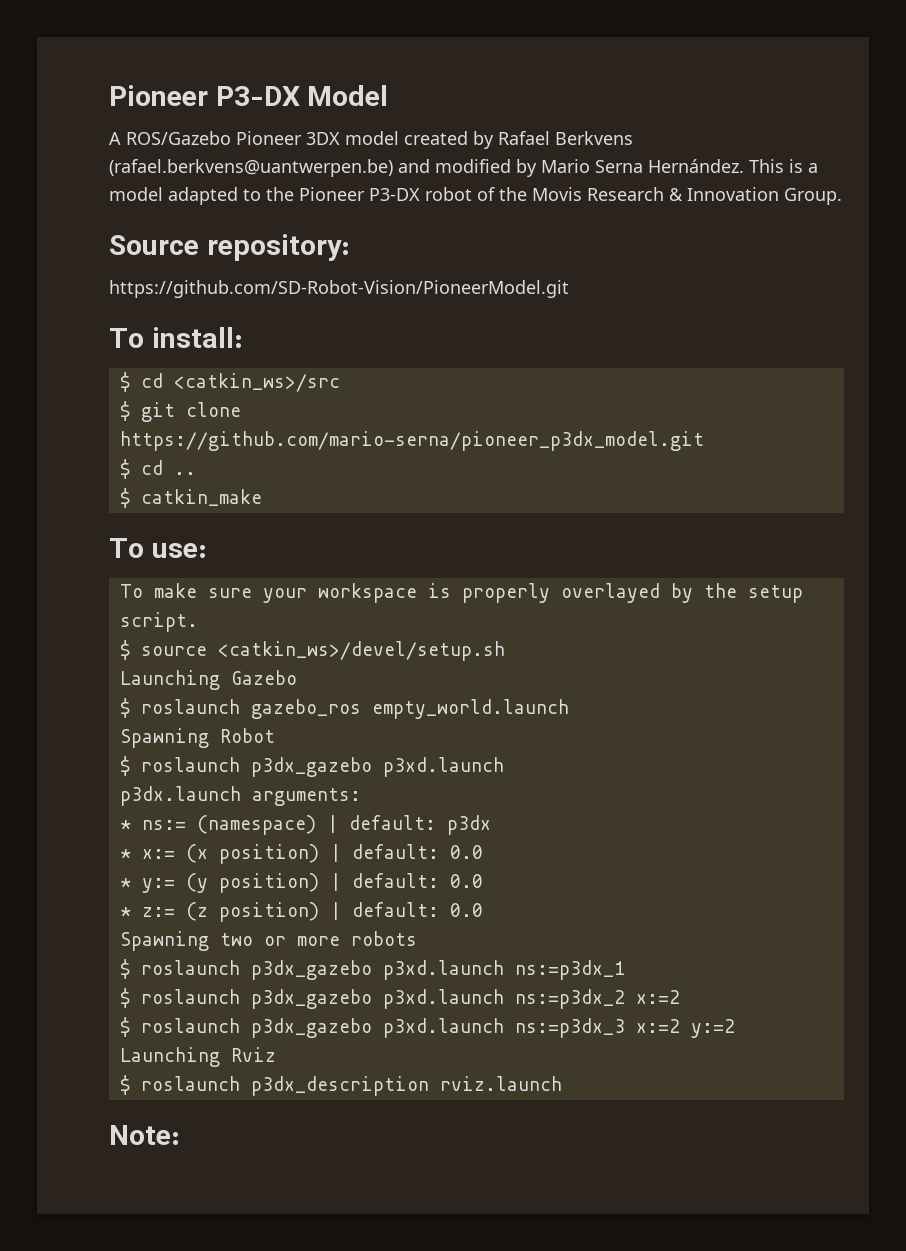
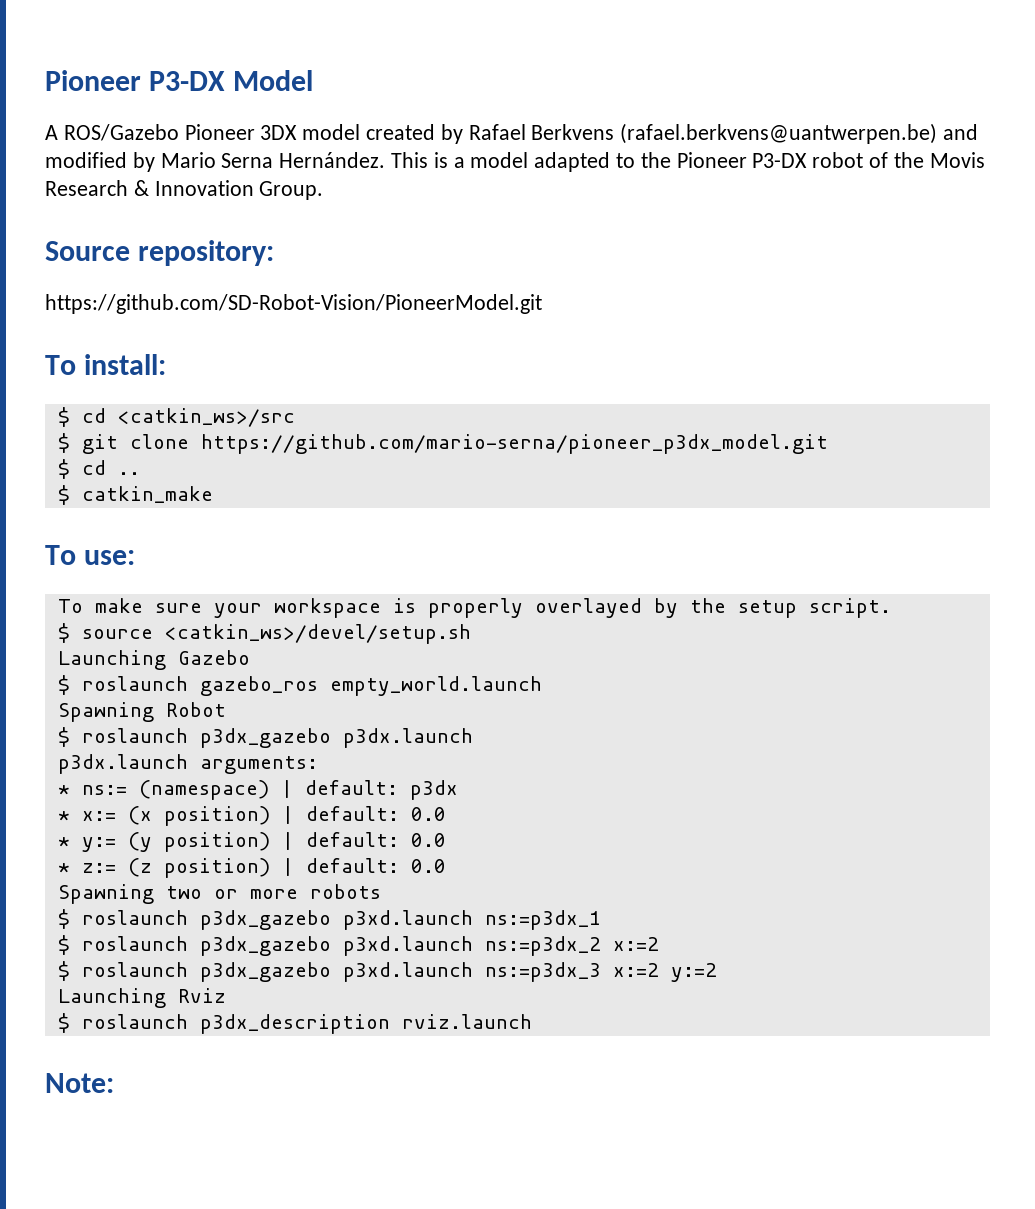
  Spawning Robot
- $ roslaunch p3dx_gazebo p3xd.launch
+ $ roslaunch p3dx_gazebo p3dx.launch

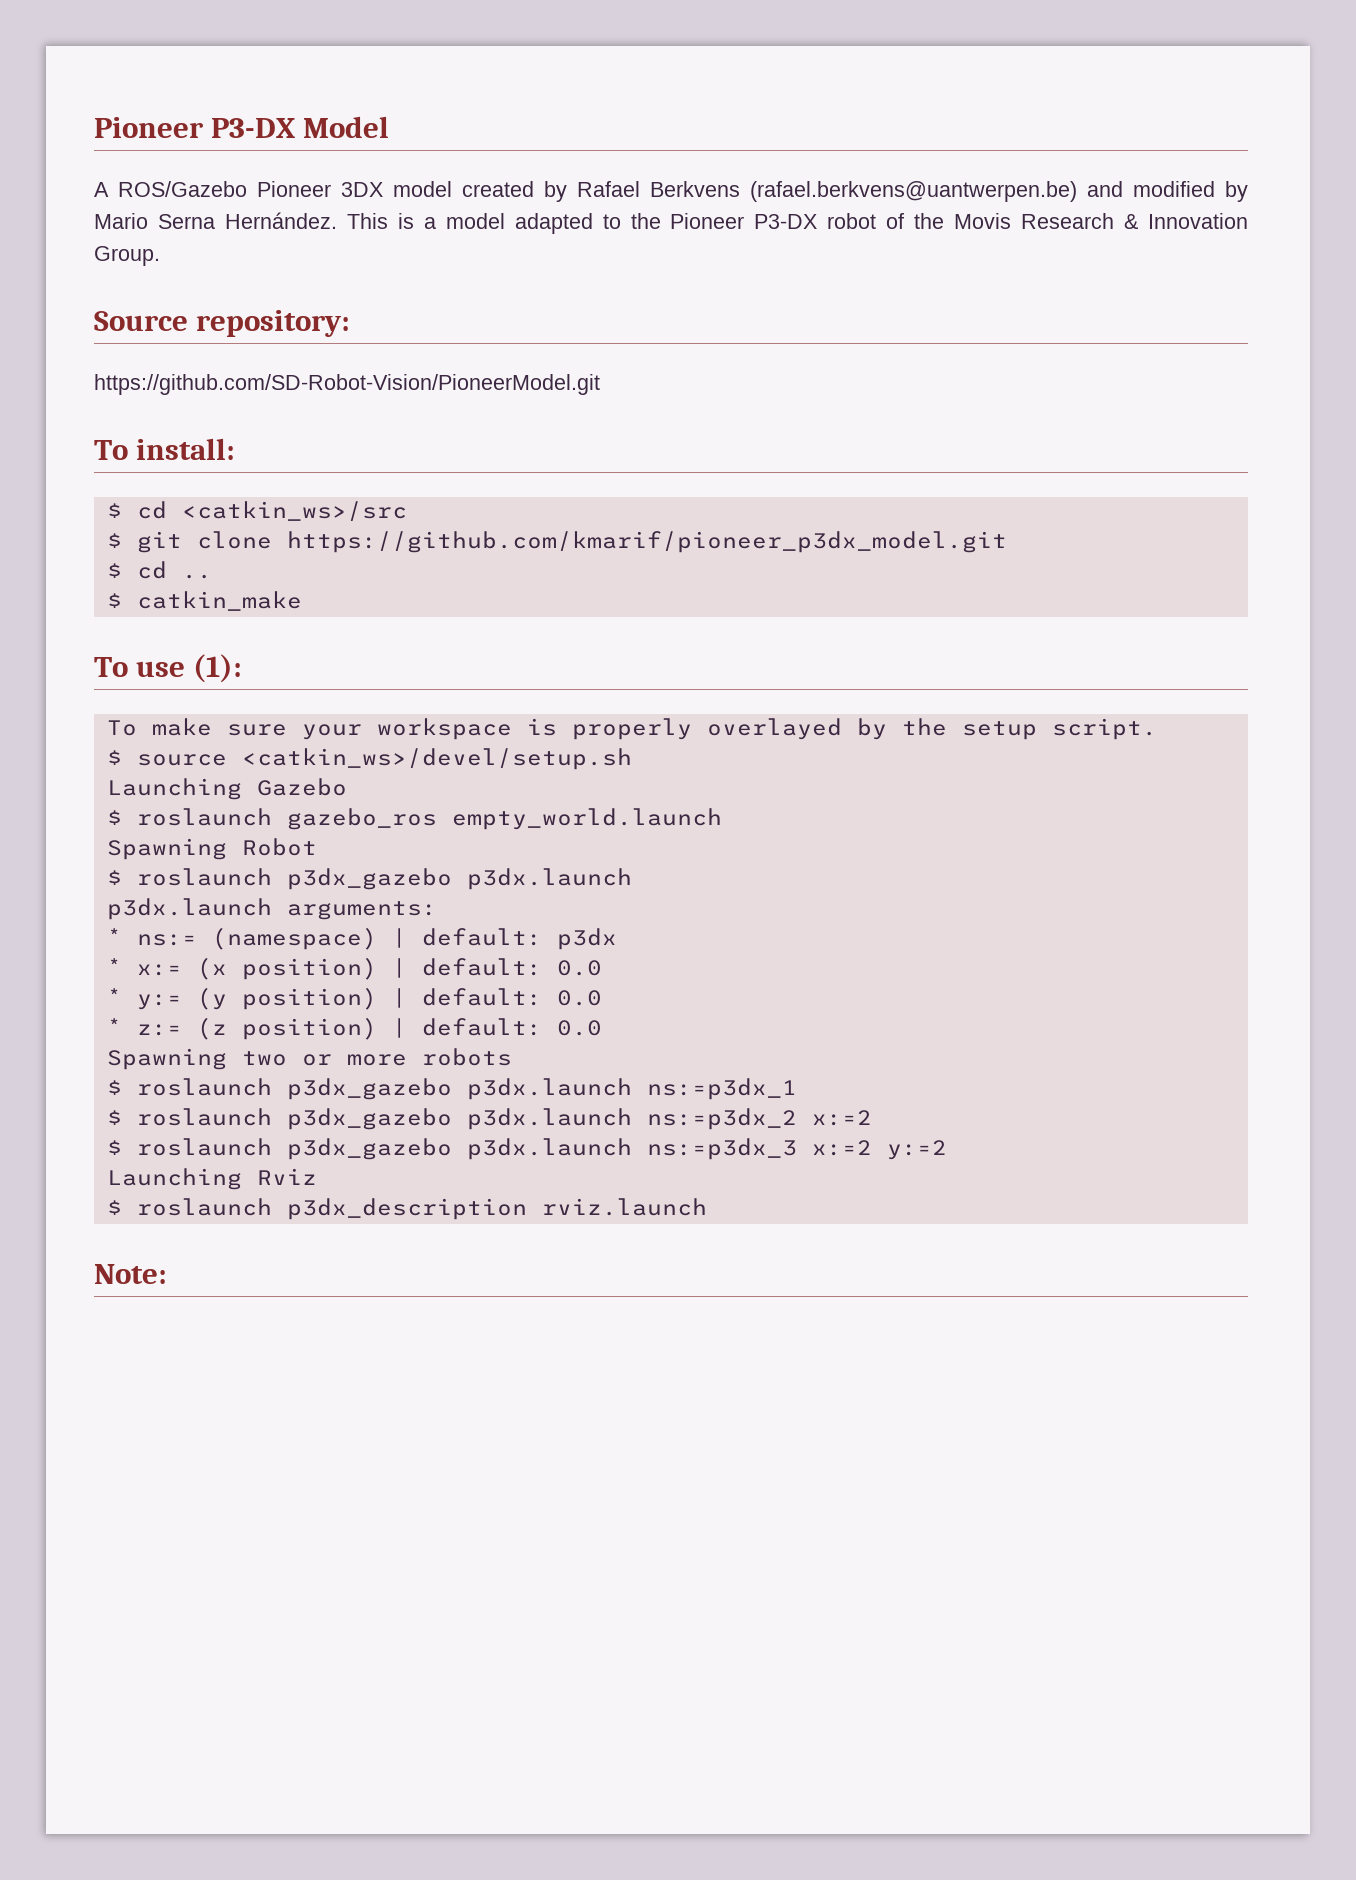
- $ git clone https://github.com/mario-serna/pioneer_p3dx_model.git
+ $ git clone https://github.com/kmarif/pioneer_p3dx_model.git
- To use:
+ To use (1):
- $ roslaunch p3dx_gazebo p3xd.launch ns:=p3dx_1
+ $ roslaunch p3dx_gazebo p3dx.launch ns:=p3dx_1
- $ roslaunch p3dx_gazebo p3xd.launch ns:=p3dx_2 x:=2
+ $ roslaunch p3dx_gazebo p3dx.launch ns:=p3dx_2 x:=2
- $ roslaunch p3dx_gazebo p3xd.launch ns:=p3dx_3 x:=2 y:=2
+ $ roslaunch p3dx_gazebo p3dx.launch ns:=p3dx_3 x:=2 y:=2

